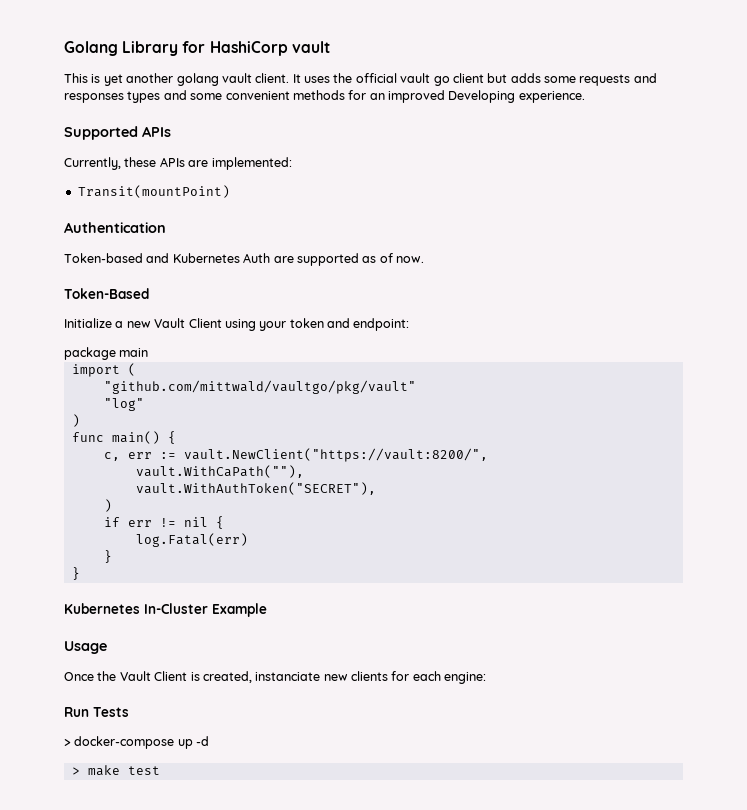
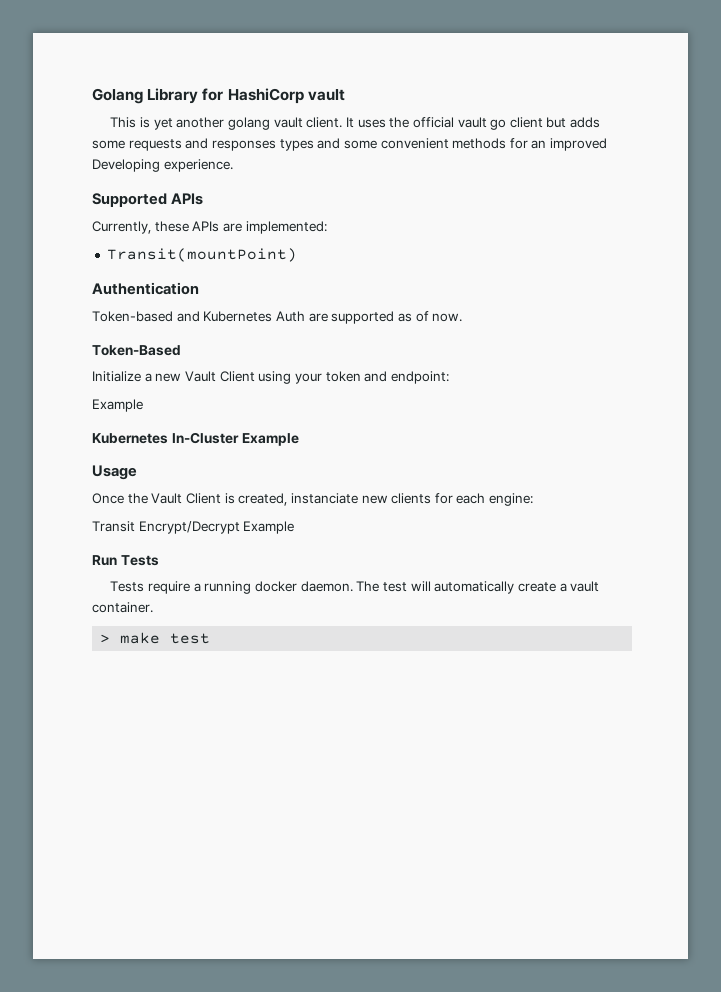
  Initialize a new Vault Client using your token and endpoint:
- package main
- import (
- "github.com/mittwald/vaultgo/pkg/vault"
- "log"
- )
- func main() {
- c, err := vault.NewClient("https://vault:8200/",
- vault.WithCaPath(""),
- vault.WithAuthToken("SECRET"),
- )
- if err != nil {
- log.Fatal(err)
- }
- }
+ Example
+ Transit Encrypt/Decrypt Example
- > docker-compose up -d
+ Tests require a running docker daemon. The test will automatically create a vault container.

